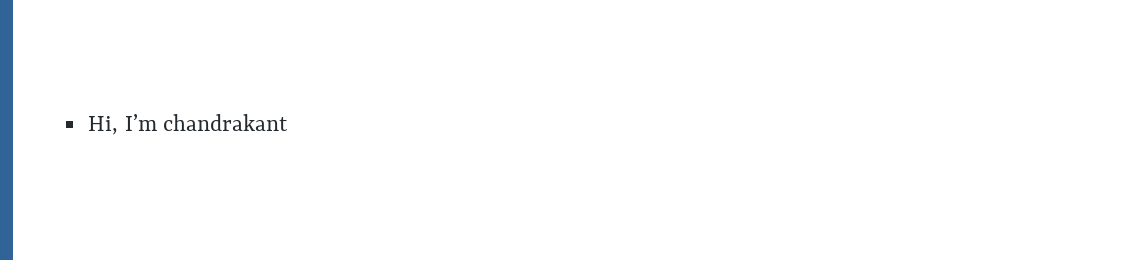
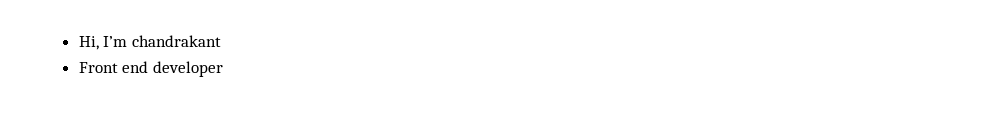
+ Front end developer

